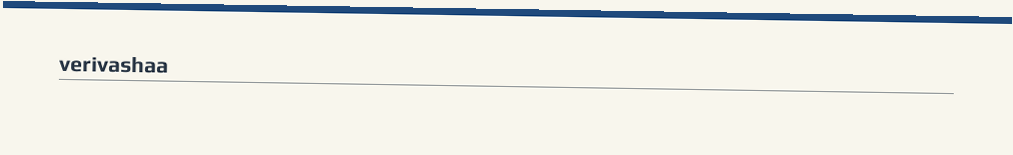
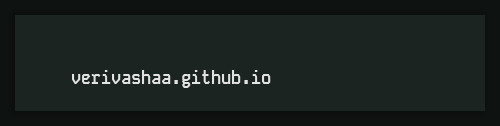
- verivashaa
+ verivashaa.github.io

